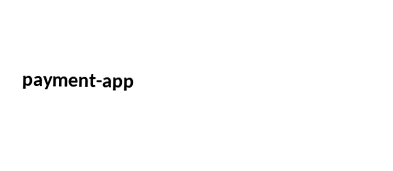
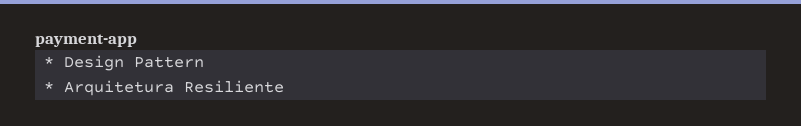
+ * Design Pattern
+ * Arquitetura Resiliente

